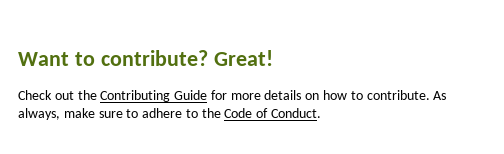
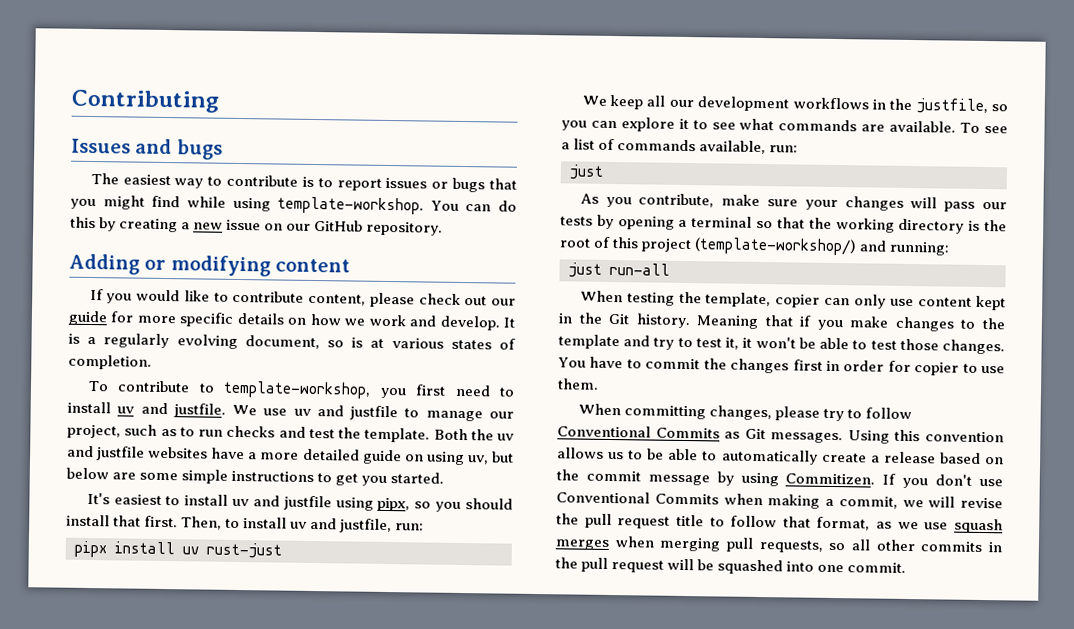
- Want to contribute? Great!
- Check out the Contributing Guide for more details on how to contribute. As always, make sure to adhere to the Code of Conduct.
+ Contributing
+ Issues and bugs
+ The easiest way to contribute is to report issues or bugs that you might find while using template-workshop. You can do this by creating a new issue on our GitHub repository.
+ Adding or modifying content
+ If you would like to contribute content, please check out our guide for more specific details on how we work and develop. It is a regularly evolving document, so is at various states of completion.
+ To contribute to template-workshop, you first need to install uv and justfile. We use uv and justfile to manage our project, such as to run checks and test the template. Both the uv and justfile websites have a more detailed guide on using uv, but below are some simple instructions to get you started.
+ It's easiest to install uv and justfile using pipx, so you should install that first. Then, to install uv and justfile, run:
+ pipx install uv rust-just
+ We keep all our development workflows in the justfile, so you can explore it to see what commands are available. To see a list of commands available, run:
+ just
+ As you contribute, make sure your changes will pass our tests by opening a terminal so that the working directory is the root of this project (template-workshop/) and running:
+ just run-all
+ When testing the template, copier can only use content kept in the Git history. Meaning that if you make changes to the template and try to test it, it won't be able to test those changes. You have to commit the changes first in order for copier to use them.
+ When committing changes, please try to follow Conventional Commits as Git messages. Using this convention allows us to be able to automatically create a release based on the commit message by using Commitizen. If you don't use Conventional Commits when making a commit, we will revise the pull request title to follow that format, as we use squash merges when merging pull requests, so all other commits in the pull request will be squashed into one commit.

